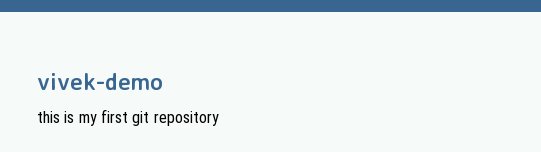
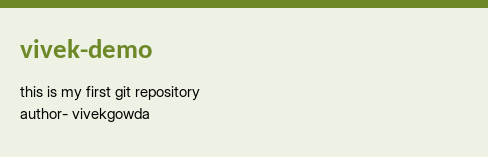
+ author- vivekgowda

